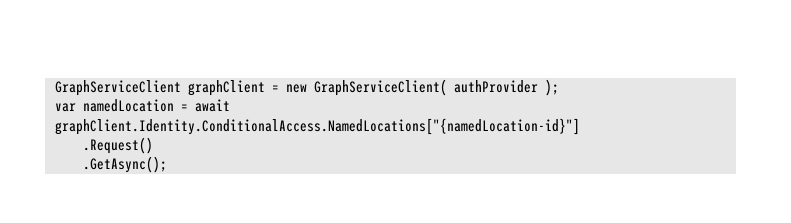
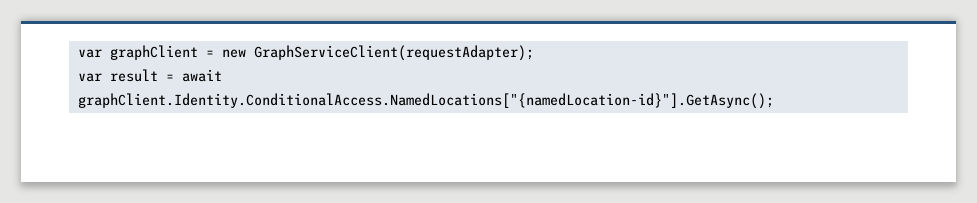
- GraphServiceClient graphClient = new GraphServiceClient( authProvider );
- var namedLocation = await graphClient.Identity.ConditionalAccess.NamedLocations["{namedLocation-id}"]
- .Request()
- .GetAsync();
+ var graphClient = new GraphServiceClient(requestAdapter);
+ var result = await graphClient.Identity.ConditionalAccess.NamedLocations["{namedLocation-id}"].GetAsync();

